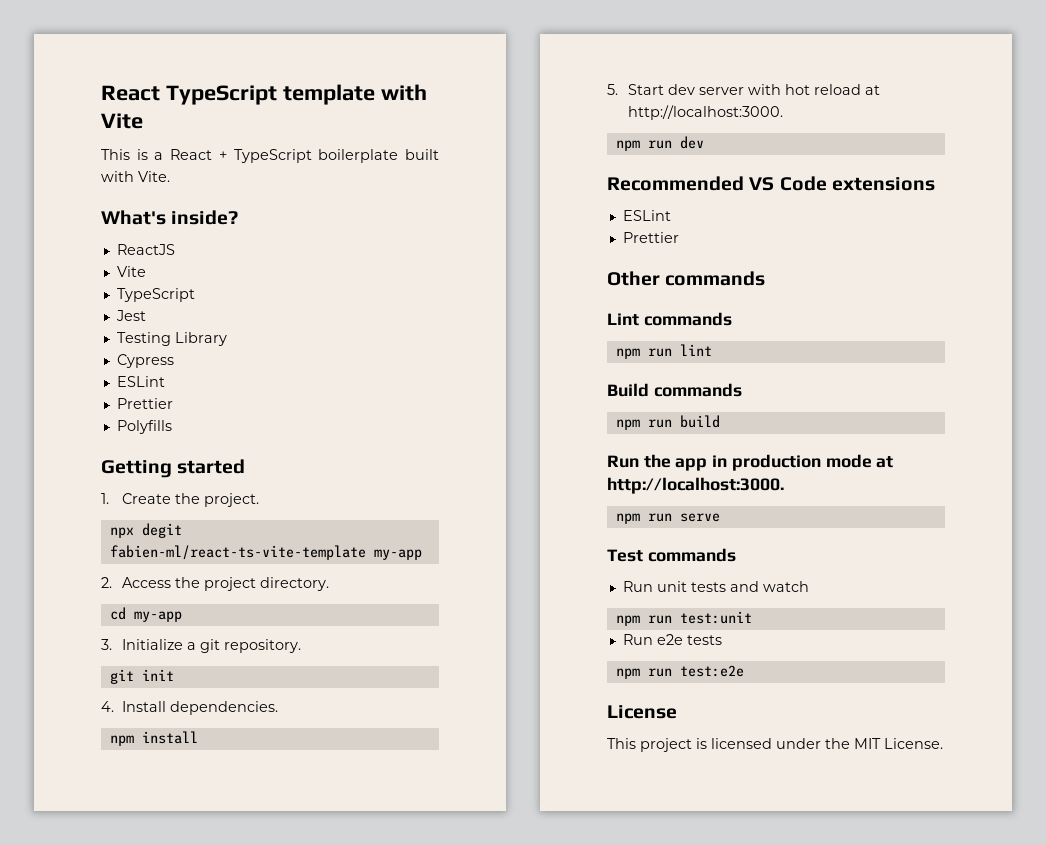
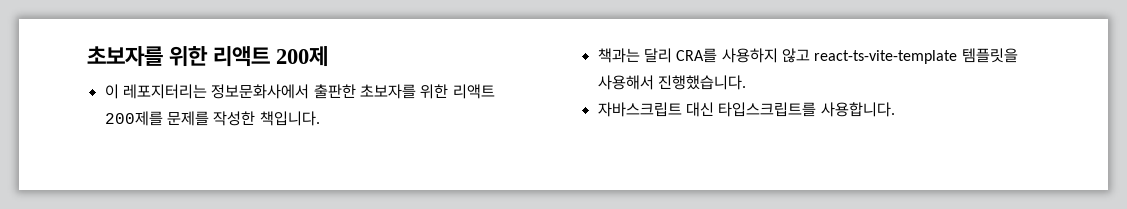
- React TypeScript template with Vite
- This is a React + TypeScript boilerplate built with Vite.
- What's inside?
- ReactJS
- Vite
- TypeScript
- Jest
- Testing Library
- Cypress
- ESLint
- Prettier
- Polyfills
- Getting started
- 1. Create the project.
- npx degit fabien-ml/react-ts-vite-template my-app
- 2. Access the project directory.
- cd my-app
- 3. Initialize a git repository.
- git init
- 4. Install dependencies.
- npm install
- 5. Start dev server with hot reload at http://localhost:3000.
- npm run dev
- Recommended VS Code extensions
- ESLint
- Prettier
- Other commands
- Lint commands
- npm run lint
- Build commands
- npm run build
- Run the app in production mode at http://localhost:3000.
- npm run serve
- Test commands
- Run unit tests and watch
- npm run test:unit
- Run e2e tests
- npm run test:e2e
- License
- This project is licensed under the MIT License.
+ 초보자를 위한 리액트 200제
+ 이 레포지터리는 정보문화사에서 출판한 초보자를 위한 리액트 200제를 문제를 작성한 책입니다.
+ 책과는 달리 CRA를 사용하지 않고 react-ts-vite-template 템플릿을 사용해서 진행했습니다.
+ 자바스크립트 대신 타입스크립트를 사용합니다.

